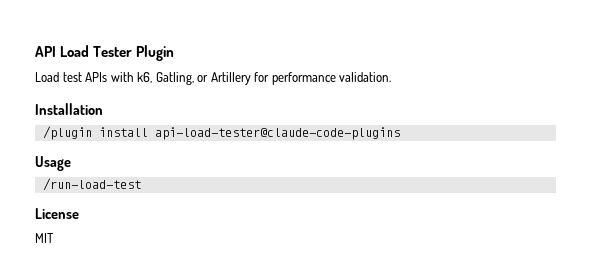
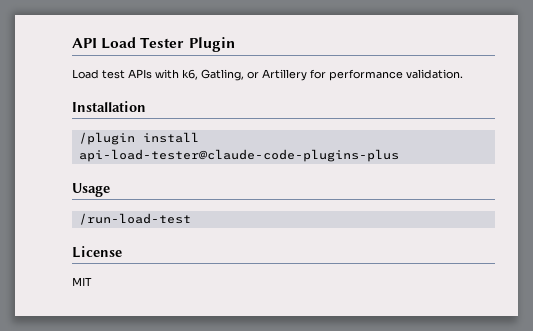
- /plugin install api-load-tester@claude-code-plugins
+ /plugin install api-load-tester@claude-code-plugins-plus

